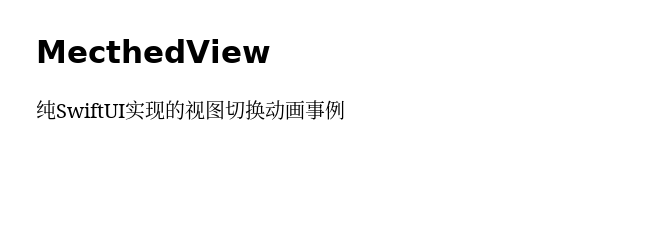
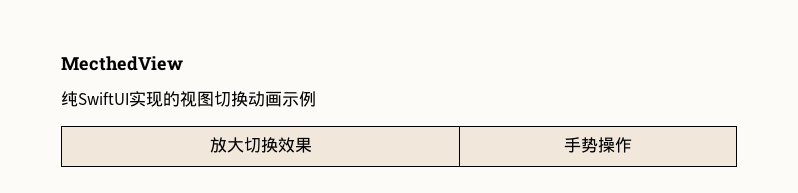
- 纯SwiftUI实现的视图切换动画事例
+ 纯SwiftUI实现的视图切换动画示例
+ 放大切换效果 | 手势操作

